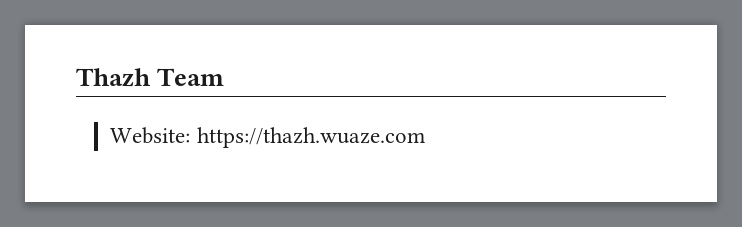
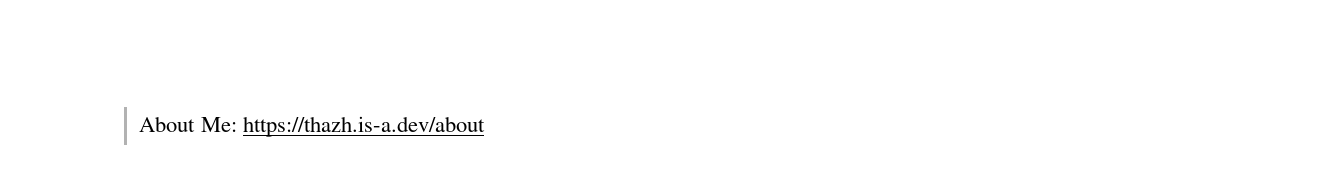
- Thazh Team
- Website: https://thazh.wuaze.com
+ About Me: https://thazh.is-a.dev/about

